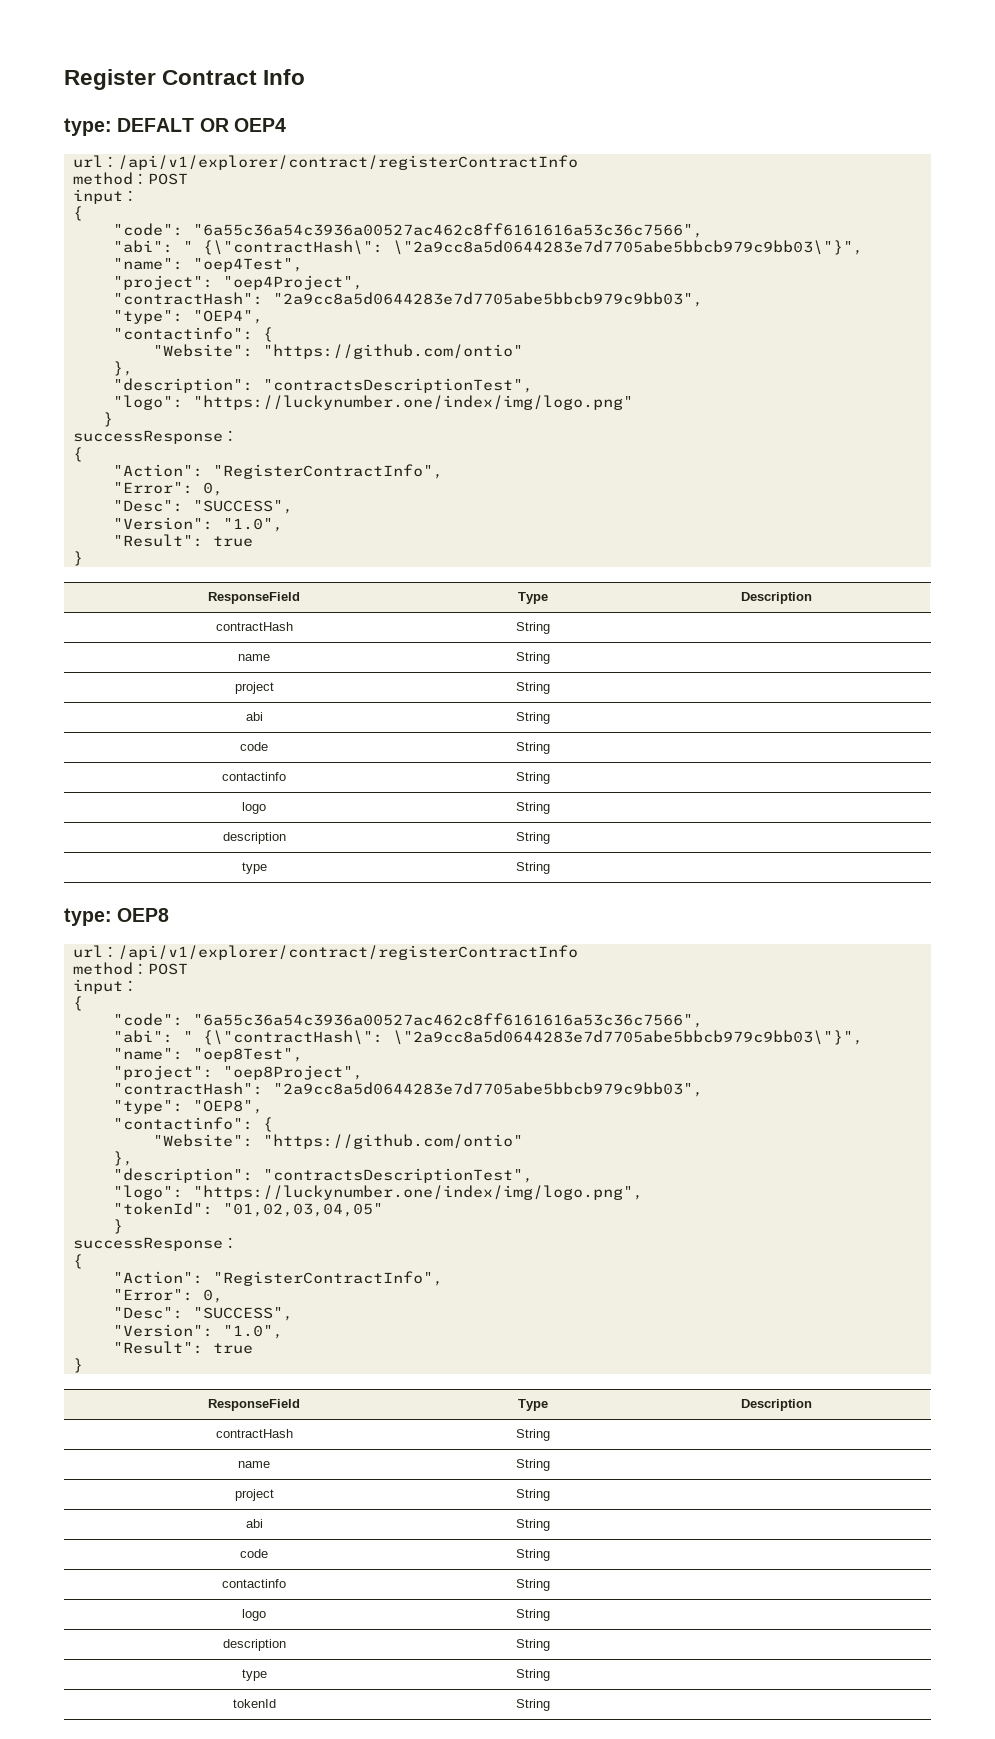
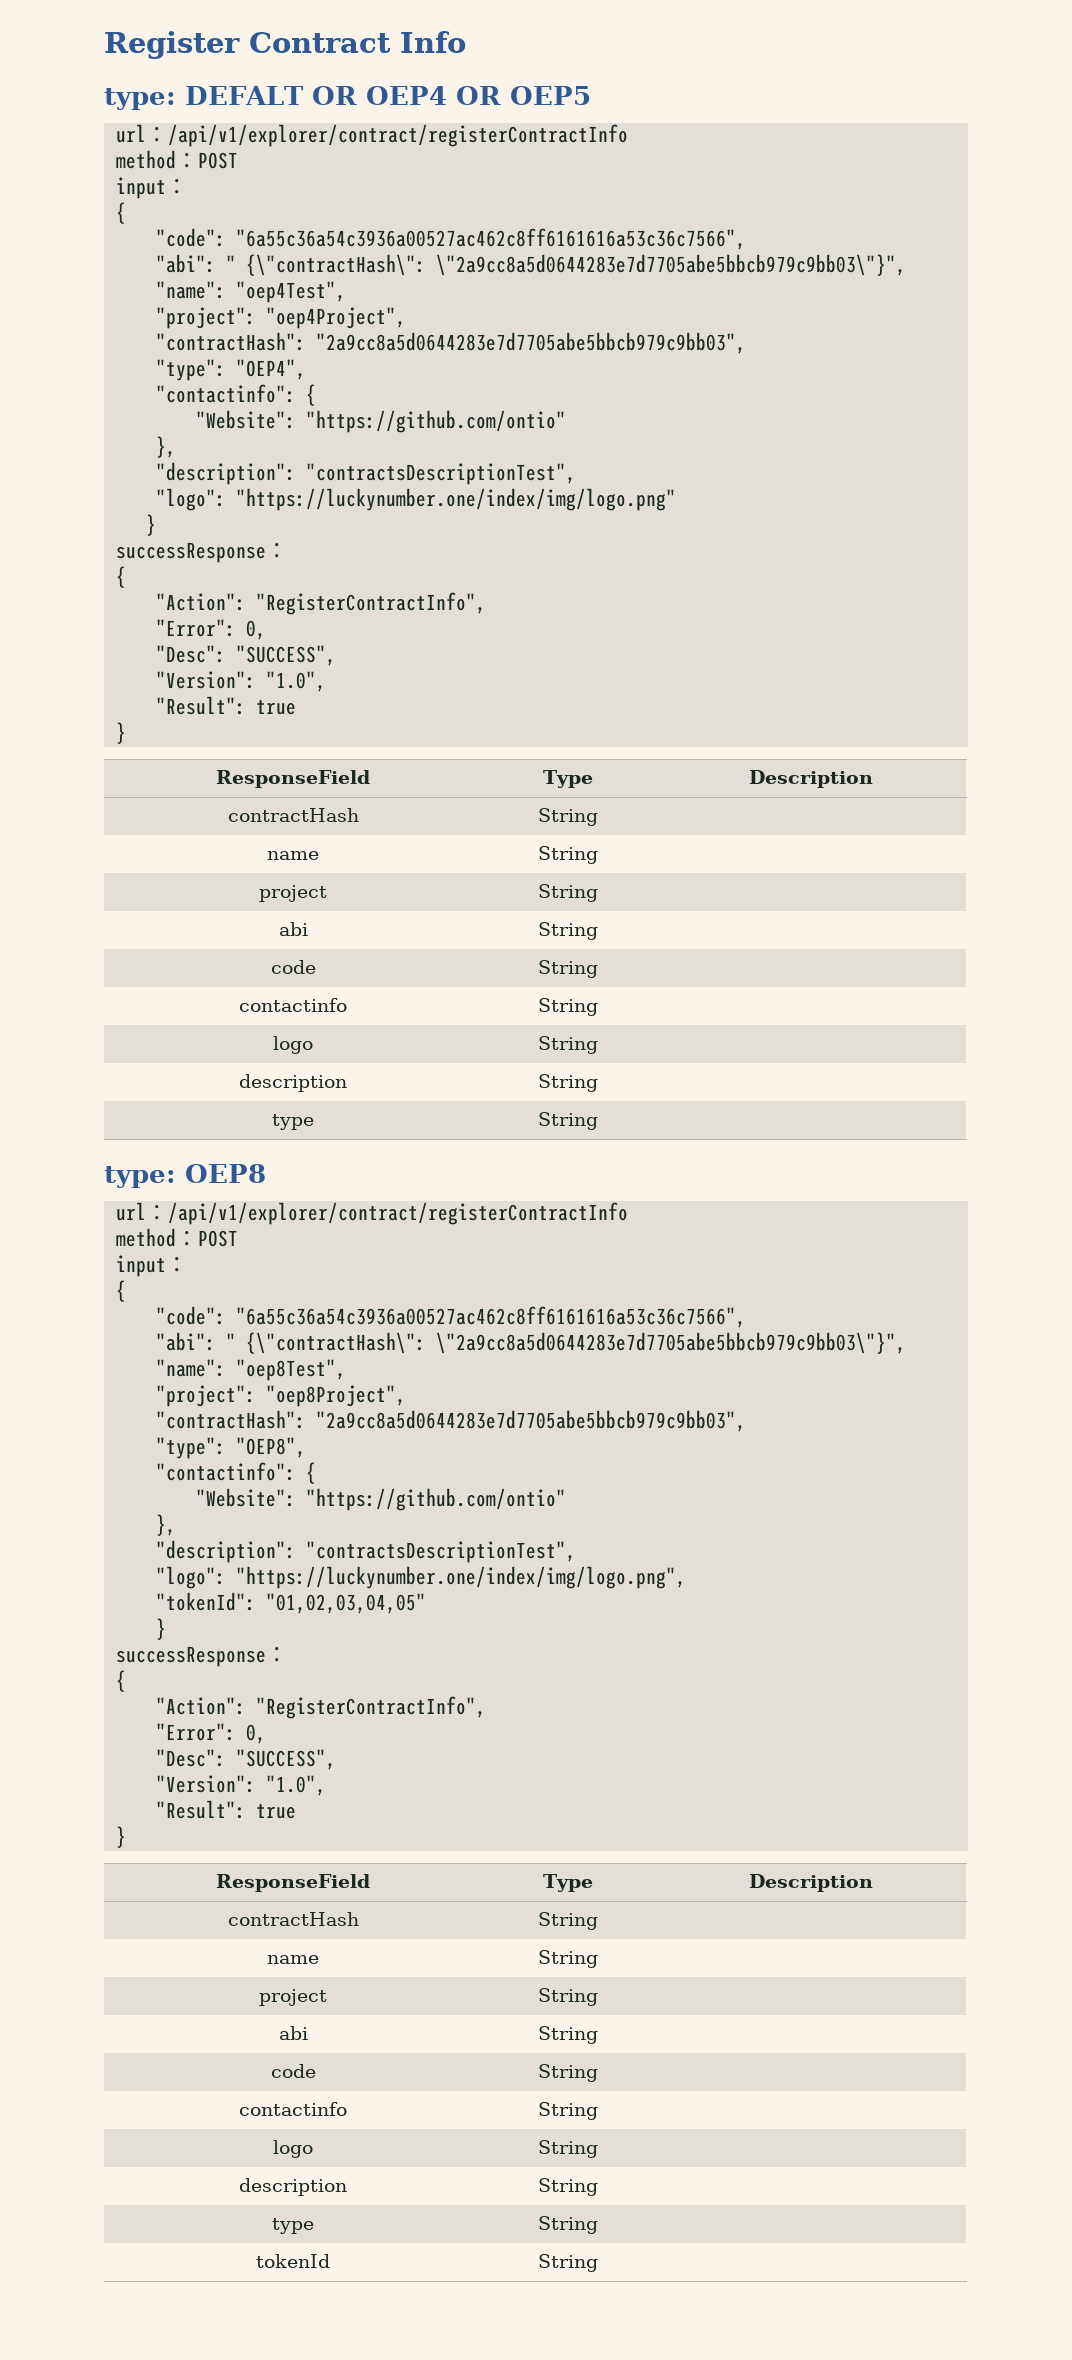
- type: DEFALT OR OEP4
+ type: DEFALT OR OEP4 OR OEP5

